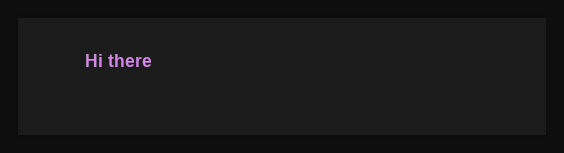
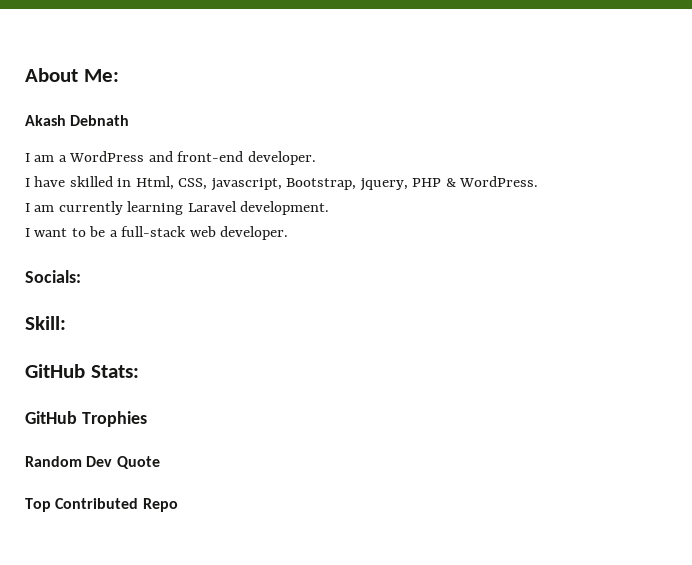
- Hi there
+ About Me:
+ Akash Debnath
+ I am a WordPress and front-end developer.
+ I have skilled in Html, CSS, javascript, Bootstrap, jquery, PHP & WordPress.
+ I am currently learning Laravel development.
+ I want to be a full-stack web developer.
+ Socials:
+ Skill:
+ GitHub Stats:
+ GitHub Trophies
+ Random Dev Quote
+ Top Contributed Repo

